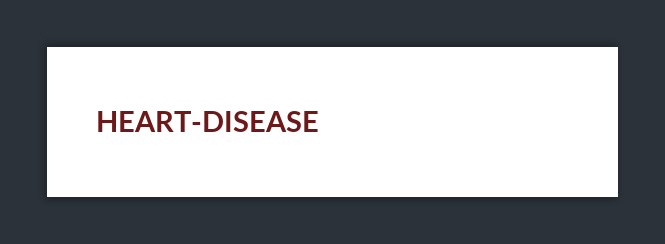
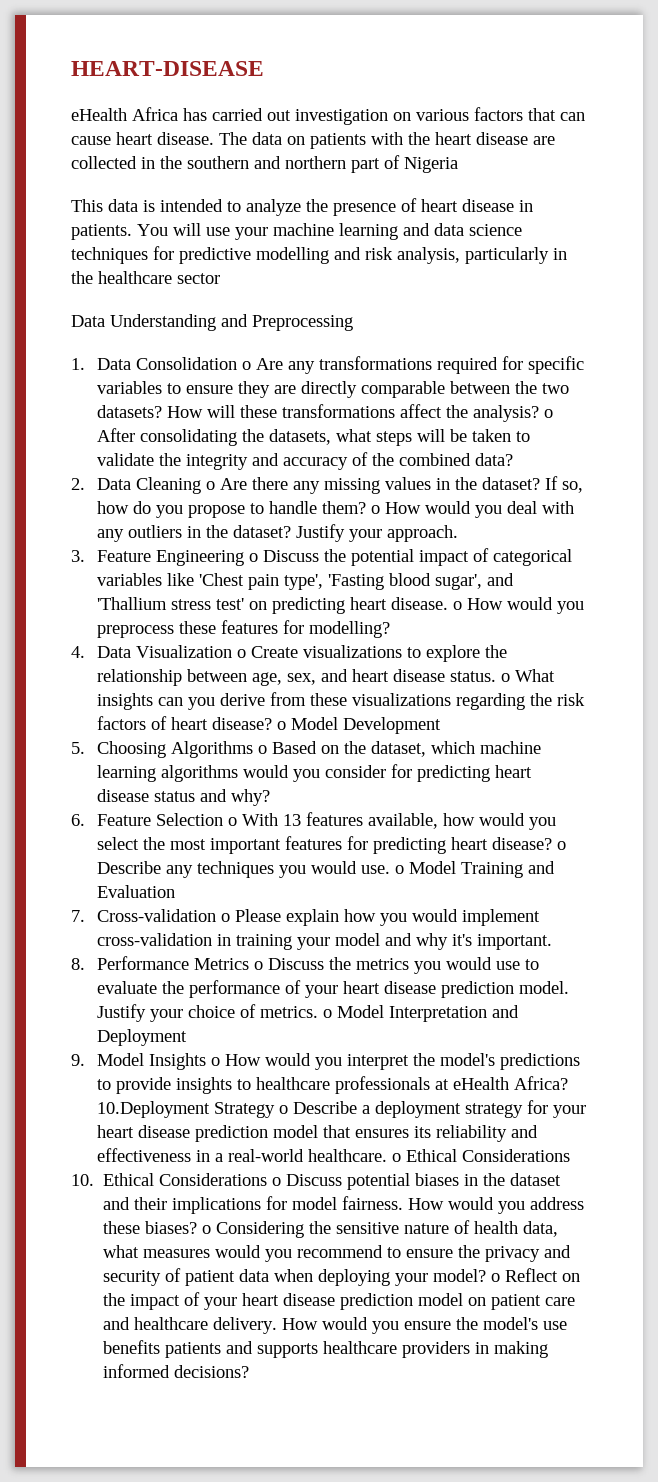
+ eHealth Africa has carried out investigation on various factors that can cause heart disease. The data on patients with the heart disease are collected in the southern and northern part of Nigeria
+ This data is intended to analyze the presence of heart disease in patients. You will use your machine learning and data science techniques for predictive modelling and risk analysis, particularly in the healthcare sector
+ Data Understanding and Preprocessing
+ 1. Data Consolidation o Are any transformations required for specific variables to ensure they are directly comparable between the two datasets? How will these transformations affect the analysis? o After consolidating the datasets, what steps will be taken to validate the integrity and accuracy of the combined data?
+ 2. Data Cleaning o Are there any missing values in the dataset? If so, how do you propose to handle them? o How would you deal with any outliers in the dataset? Justify your approach.
+ 3. Feature Engineering o Discuss the potential impact of categorical variables like 'Chest pain type', 'Fasting blood sugar', and 'Thallium stress test' on predicting heart disease. o How would you preprocess these features for modelling?
+ 4. Data Visualization o Create visualizations to explore the relationship between age, sex, and heart disease status. o What insights can you derive from these visualizations regarding the risk factors of heart disease? o Model Development
+ 5. Choosing Algorithms o Based on the dataset, which machine learning algorithms would you consider for predicting heart disease status and why?
+ 6. Feature Selection o With 13 features available, how would you select the most important features for predicting heart disease? o Describe any techniques you would use. o Model Training and Evaluation
+ 7. Cross-validation o Please explain how you would implement cross-validation in training your model and why it's important.
+ 8. Performance Metrics o Discuss the metrics you would use to evaluate the performance of your heart disease prediction model. Justify your choice of metrics. o Model Interpretation and Deployment
+ 9. Model Insights o How would you interpret the model's predictions to provide insights to healthcare professionals at eHealth Africa? 10.Deployment Strategy o Describe a deployment strategy for your heart disease prediction model that ensures its reliability and effectiveness in a real-world healthcare. o Ethical Considerations
+ 10. Ethical Considerations o Discuss potential biases in the dataset and their implications for model fairness. How would you address these biases? o Considering the sensitive nature of health data, what measures would you recommend to ensure the privacy and security of patient data when deploying your model? o Reflect on the impact of your heart disease prediction model on patient care and healthcare delivery. How would you ensure the model's use benefits patients and supports healthcare providers in making informed decisions?

